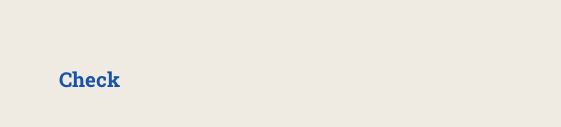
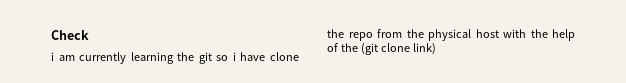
+ i am currently learning the git so i have clone the repo from the physical host with the help of the (git clone link)

